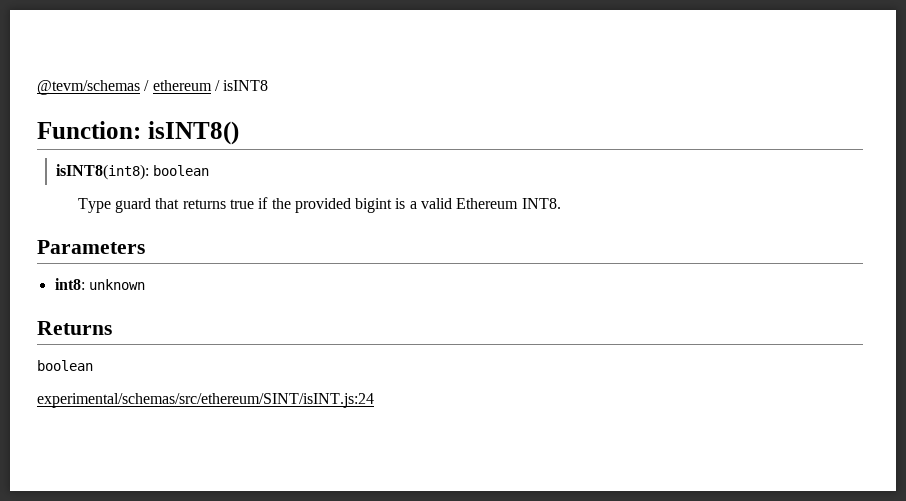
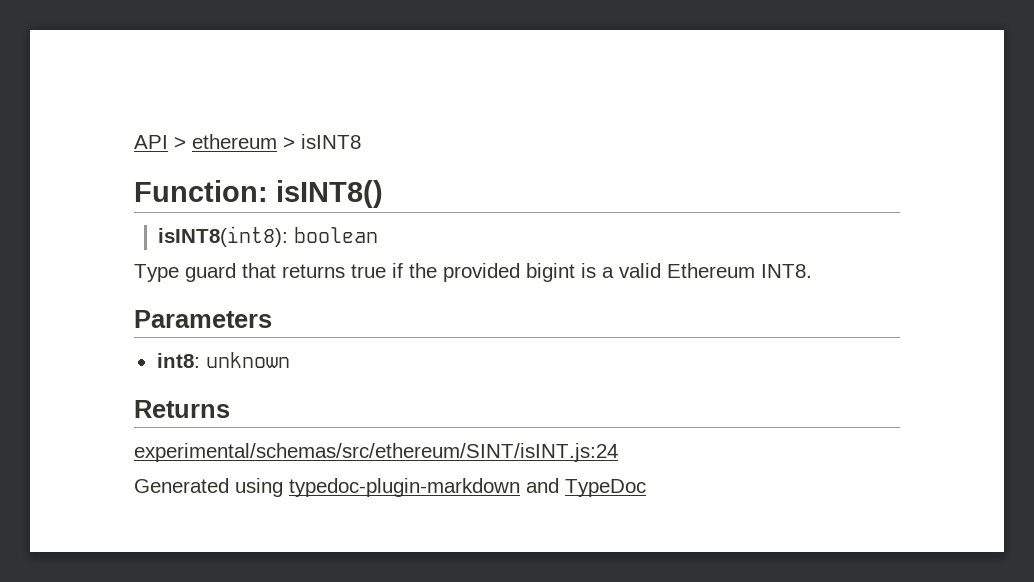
- @tevm/schemas / ethereum / isINT8
+ API > ethereum > isINT8
  Returns
- boolean
  experimental/schemas/src/ethereum/SINT/isINT.js:24
+ Generated using typedoc-plugin-markdown and TypeDoc

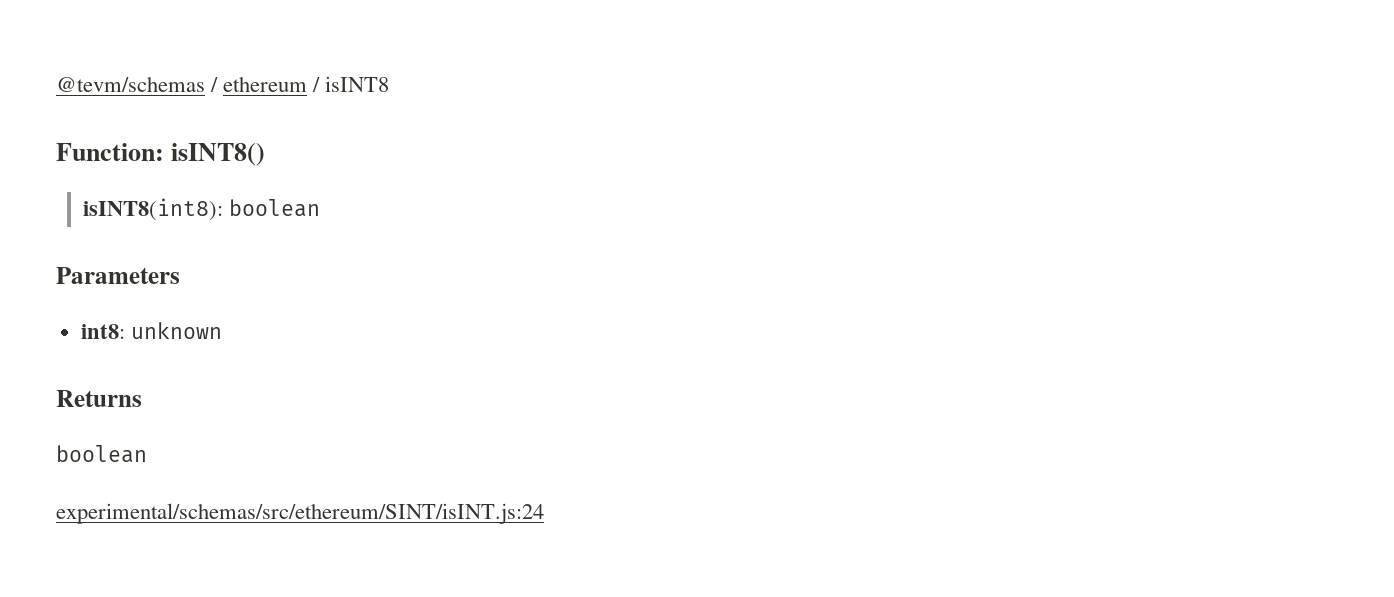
- API > ethereum > isINT8
+ @tevm/schemas / ethereum / isINT8
- Type guard that returns true if the provided bigint is a valid Ethereum INT8.
  Returns
+ boolean
- Generated using typedoc-plugin-markdown and TypeDoc

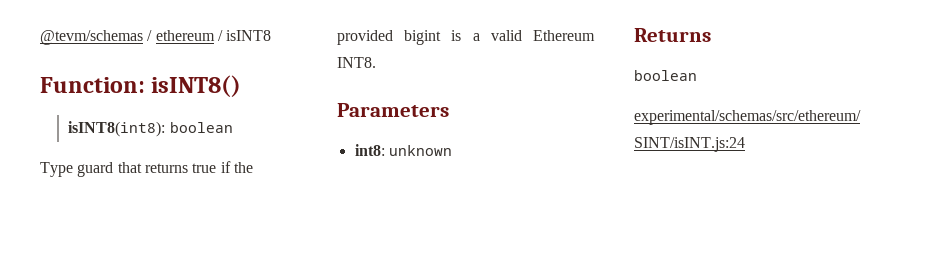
+ Type guard that returns true if the provided bigint is a valid Ethereum INT8.

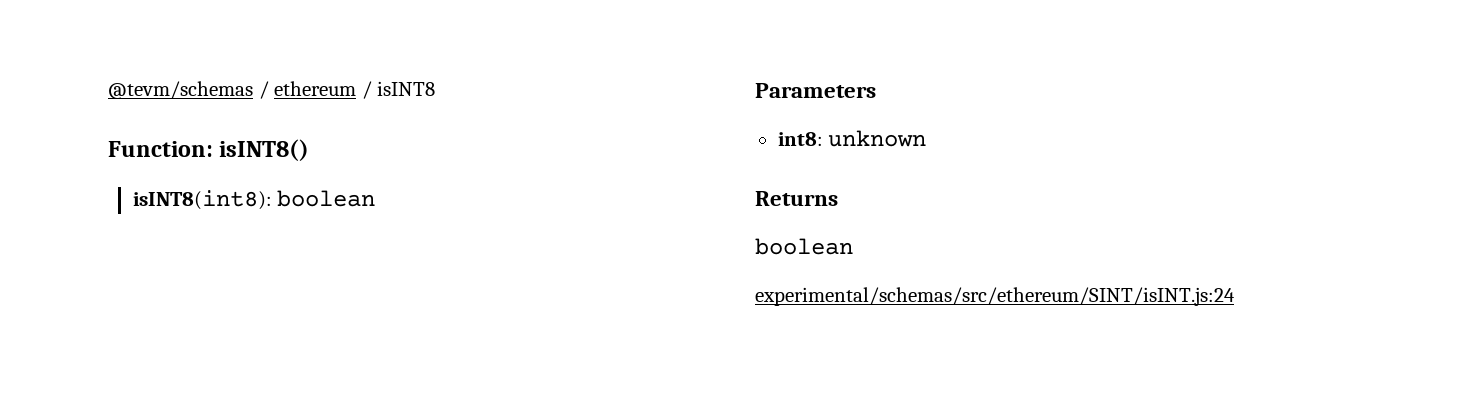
- Type guard that returns true if the provided bigint is a valid Ethereum INT8.

